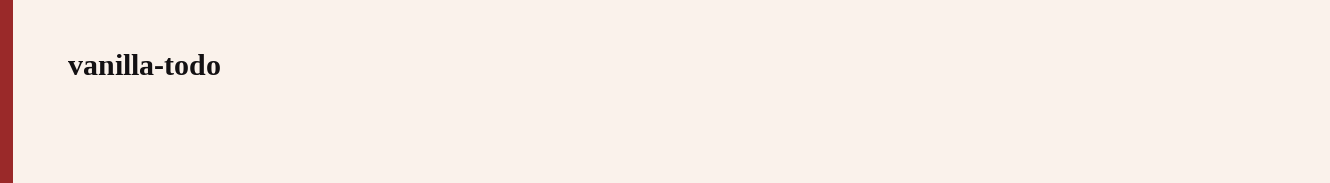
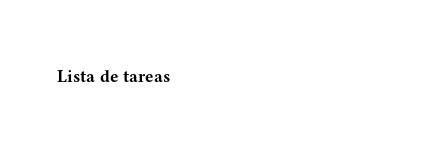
- vanilla-todo
+ Lista de tareas

